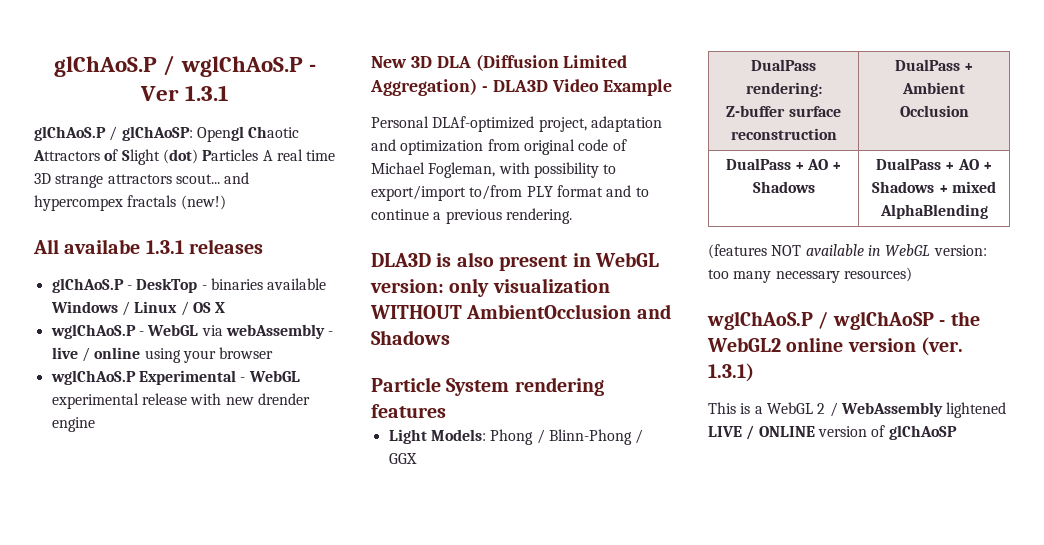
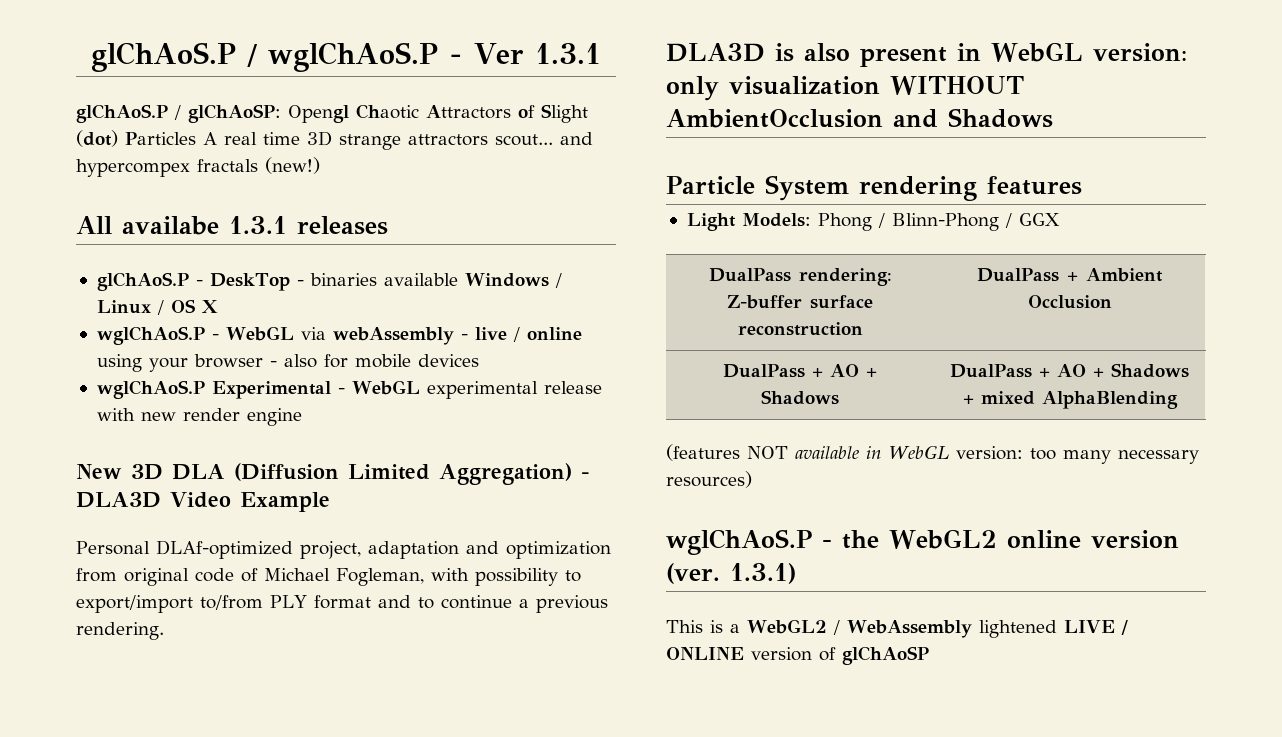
- wglChAoS.P - WebGL via webAssembly - live / online using your browser
+ wglChAoS.P - WebGL via webAssembly - live / online using your browser - also for mobile devices
- wglChAoS.P Experimental - WebGL experimental release with new drender engine
+ wglChAoS.P Experimental - WebGL experimental release with new render engine
- wglChAoS.P / wglChAoSP - the WebGL2 online version (ver.
+ wglChAoS.P - the WebGL2 online version (ver.
- This is a WebGL 2 / WebAssembly lightened LIVE / ONLINE version of glChAoSP
+ This is a WebGL2 / WebAssembly lightened LIVE / ONLINE version of glChAoSP

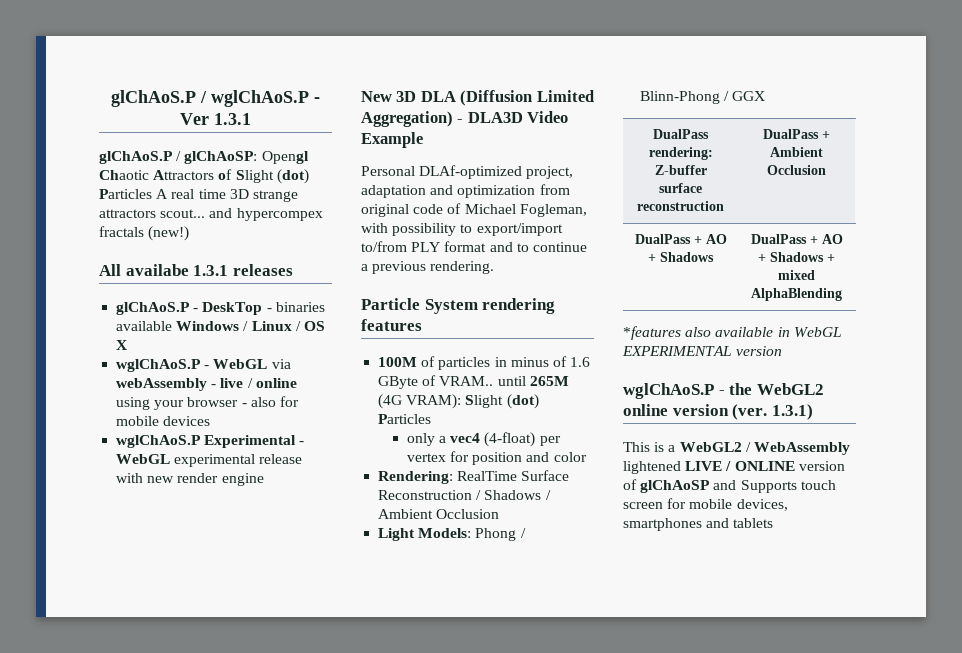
- DLA3D is also present in WebGL version: only visualization WITHOUT AmbientOcclusion and Shadows
  Particle System rendering features
+ 100M of particles in minus of 1.6 GByte of VRAM.. until 265M (4G VRAM): Slight (dot) Particles
+ only a vec4 (4-float) per vertex for position and color
+ Rendering: RealTime Surface Reconstruction / Shadows / Ambient Occlusion
- (features NOT available in WebGL version: too many necessary resources)
+ *features also available in WebGL EXPERIMENTAL version
- This is a WebGL2 / WebAssembly lightened LIVE / ONLINE version of glChAoSP
+ This is a WebGL2 / WebAssembly lightened LIVE / ONLINE version of glChAoSP and Supports touch screen for mobile devices, smartphones and tablets

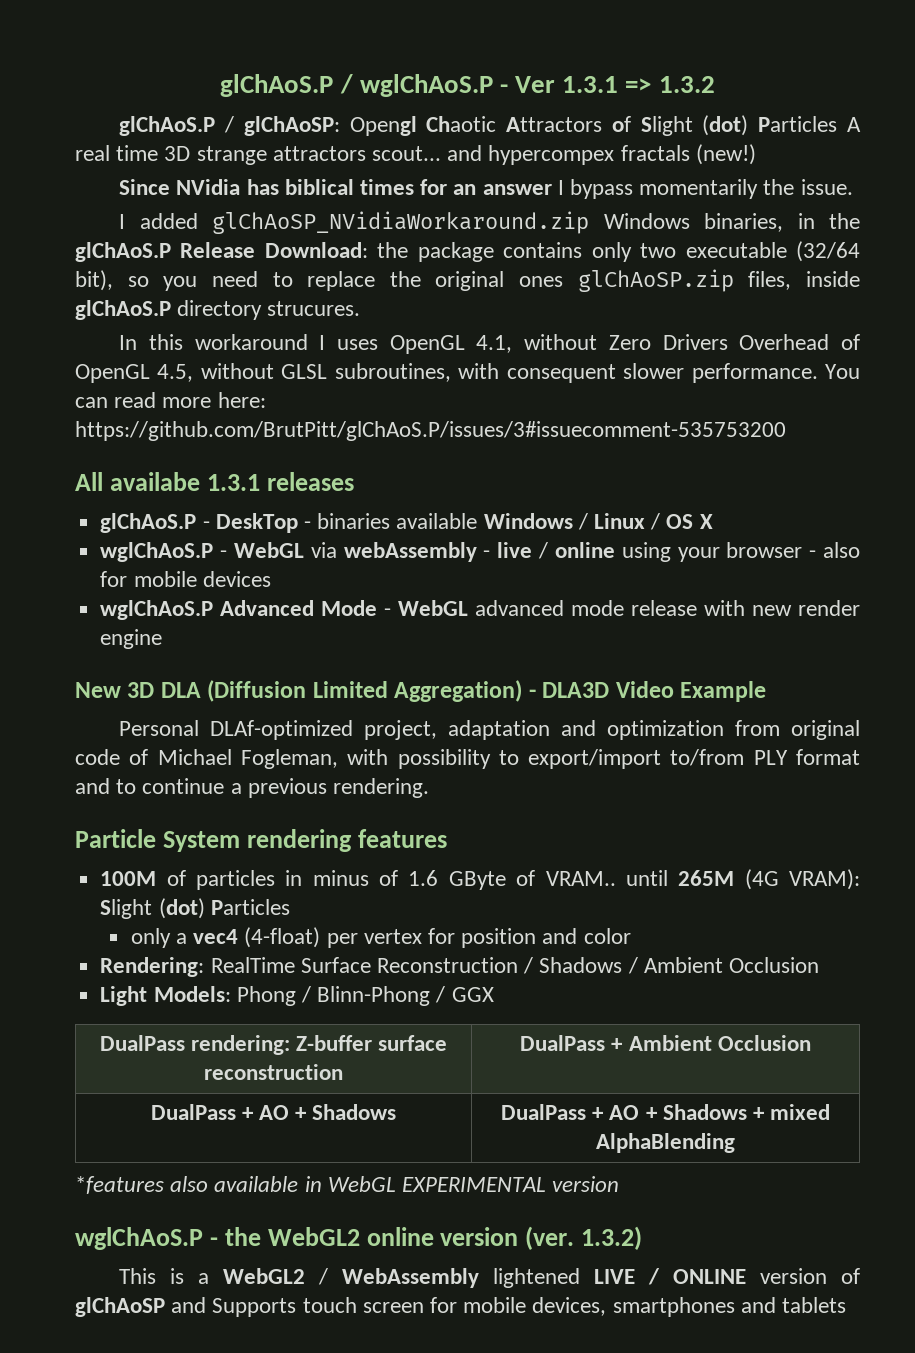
- glChAoS.P / wglChAoS.P - Ver 1.3.1
+ glChAoS.P / wglChAoS.P - Ver 1.3.1 => 1.3.2
+ Since NVidia has biblical times for an answer I bypass momentarily the issue.
+ I added glChAoSP_NVidiaWorkaround.zip Windows binaries, in the glChAoS.P Release Download: the package contains only two executable (32/64 bit), so you need to replace the original ones glChAoSP.zip files, inside glChAoS.P directory strucures.
+ In this workaround I uses OpenGL 4.1, without Zero Drivers Overhead of OpenGL 4.5, without GLSL subroutines, with consequent slower performance. You can read more here: https://github.com/BrutPitt/glChAoS.P/issues/3#issuecomment-535753200
- wglChAoS.P Experimental - WebGL experimental release with new render engine
+ wglChAoS.P Advanced Mode - WebGL advanced mode release with new render engine
- 1.3.1)
+ 1.3.2)

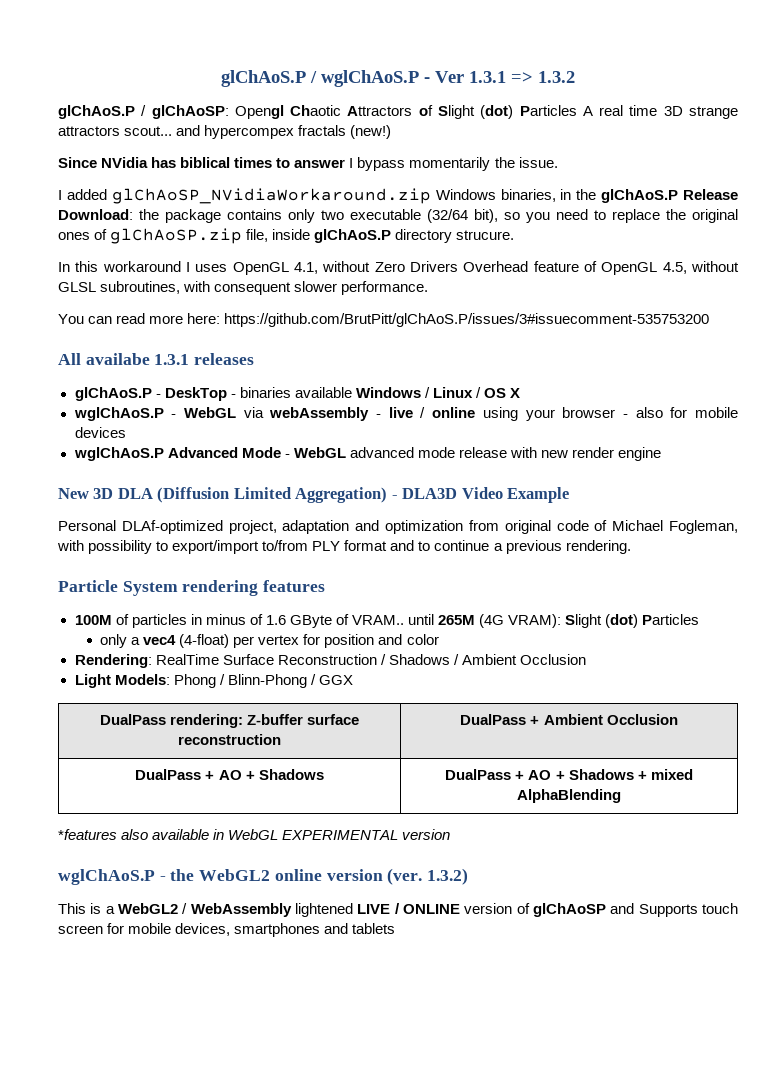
- Since NVidia has biblical times for an answer I bypass momentarily the issue.
+ Since NVidia has biblical times to answer I bypass momentarily the issue.
- I added glChAoSP_NVidiaWorkaround.zip Windows binaries, in the glChAoS.P Release Download: the package contains only two executable (32/64 bit), so you need to replace the original ones glChAoSP.zip files, inside glChAoS.P directory strucures.
+ I added glChAoSP_NVidiaWorkaround.zip Windows binaries, in the glChAoS.P Release Download: the package contains only two executable (32/64 bit), so you need to replace the original ones of glChAoSP.zip file, inside glChAoS.P directory strucure.
- In this workaround I uses OpenGL 4.1, without Zero Drivers Overhead of OpenGL 4.5, without GLSL subroutines, with consequent slower performance. You can read more here: https://github.com/BrutPitt/glChAoS.P/issues/3#issuecomment-535753200
+ In this workaround I uses OpenGL 4.1, without Zero Drivers Overhead feature of OpenGL 4.5, without GLSL subroutines, with consequent slower performance.
+ You can read more here: https://github.com/BrutPitt/glChAoS.P/issues/3#issuecomment-535753200

